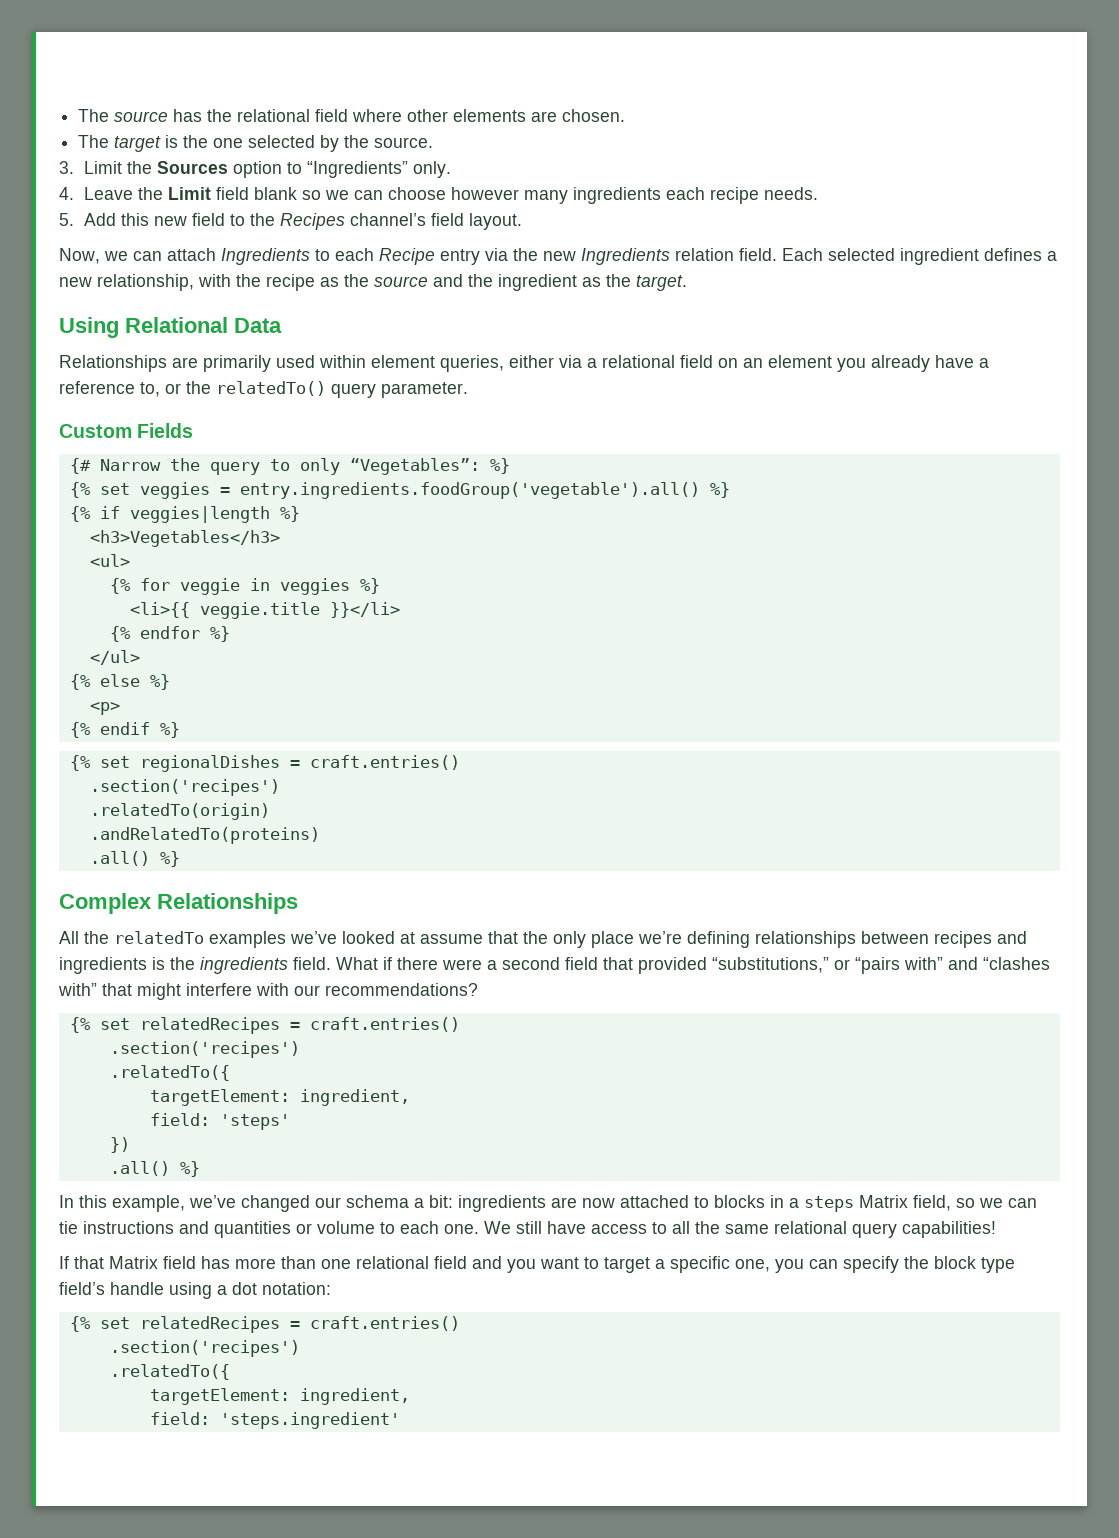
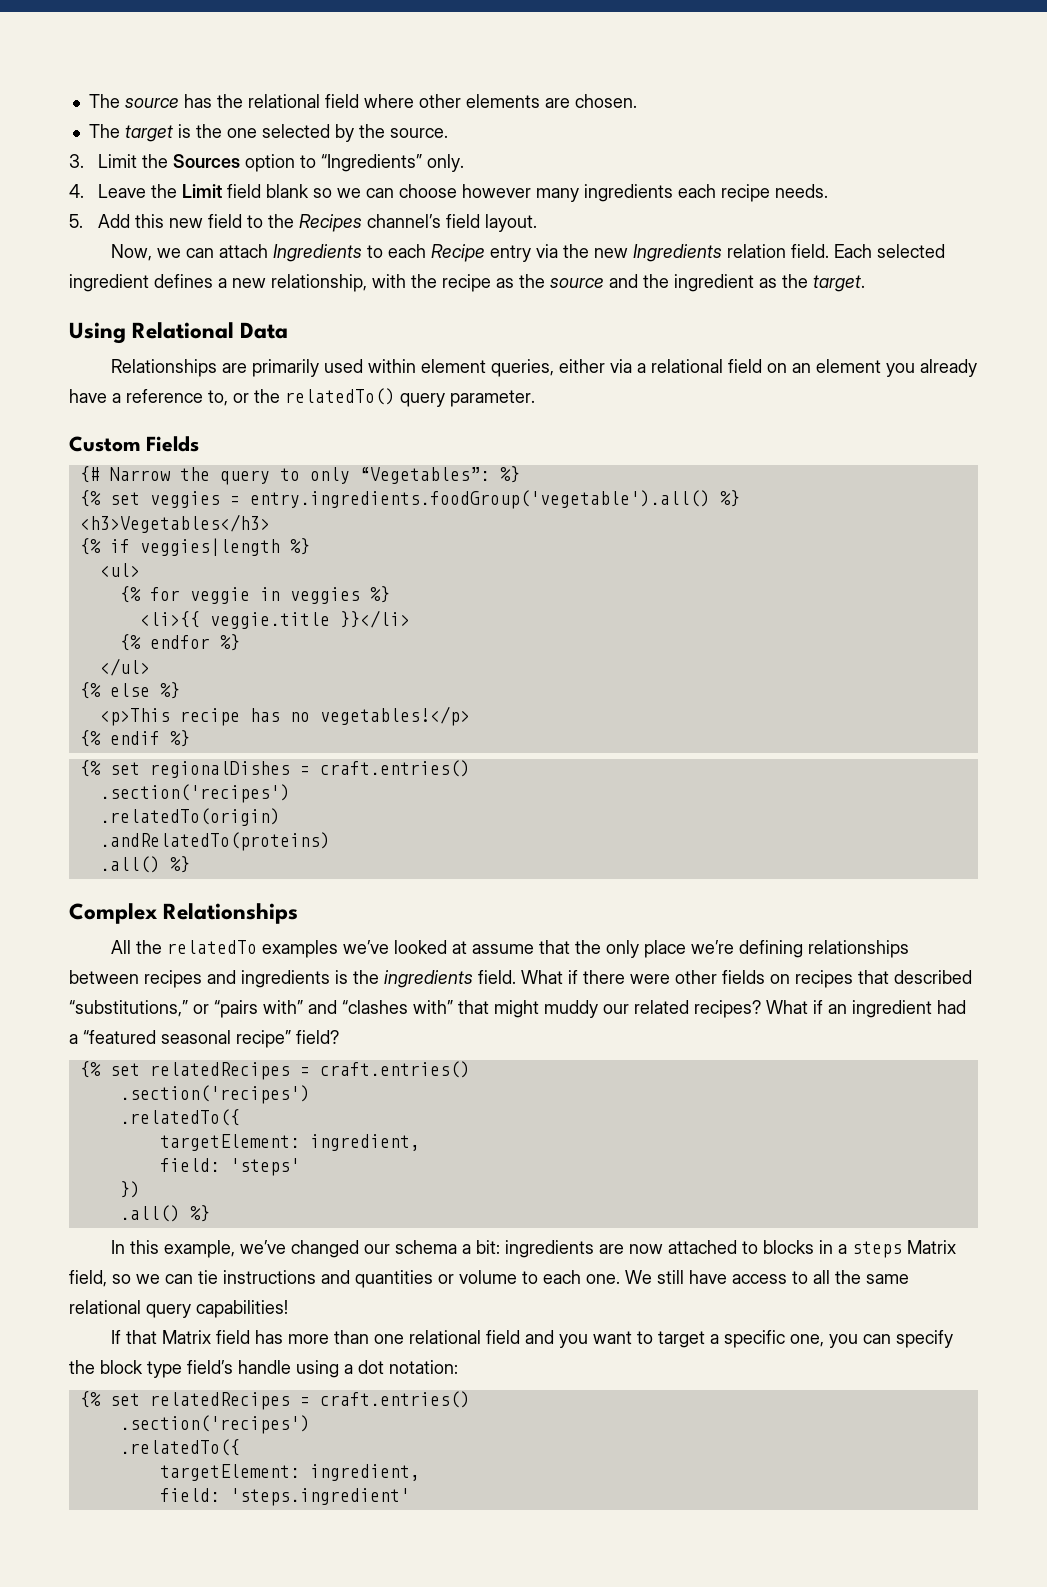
+ <h3>Vegetables</h3>
- <h3>Vegetables</h3>
- <p>
+ <p>This recipe has no vegetables!</p>
- What if there were a second field that provided “substitutions,” or “pairs with” and “clashes with” that might interfere with our recommendations?
+ What if there were other fields on recipes that described “substitutions,” or “pairs with” and “clashes with” that might muddy our related recipes? What if an ingredient had a “featured seasonal recipe” field?

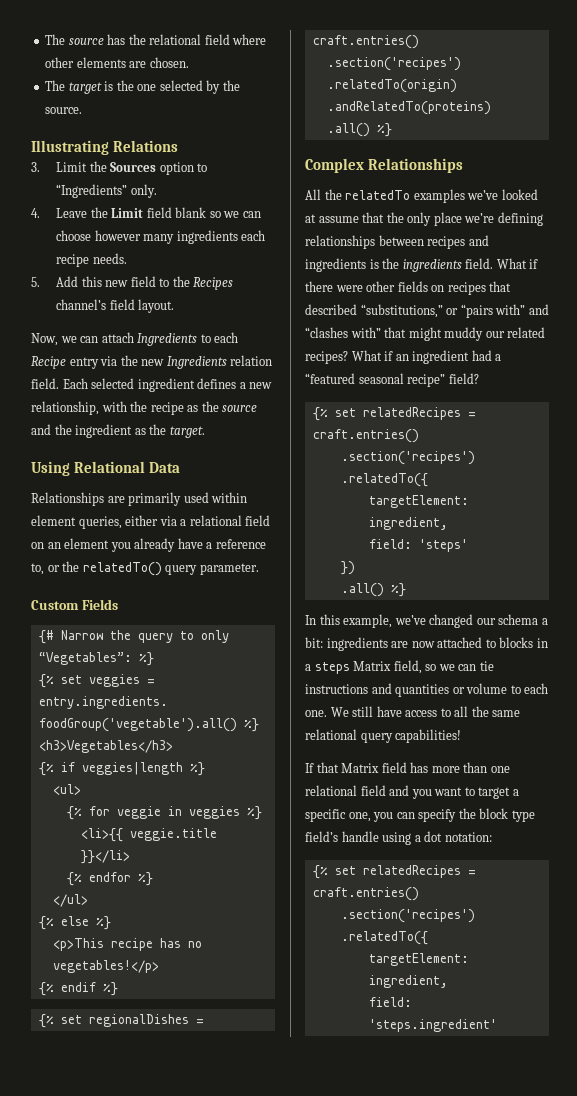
+ Illustrating Relations

